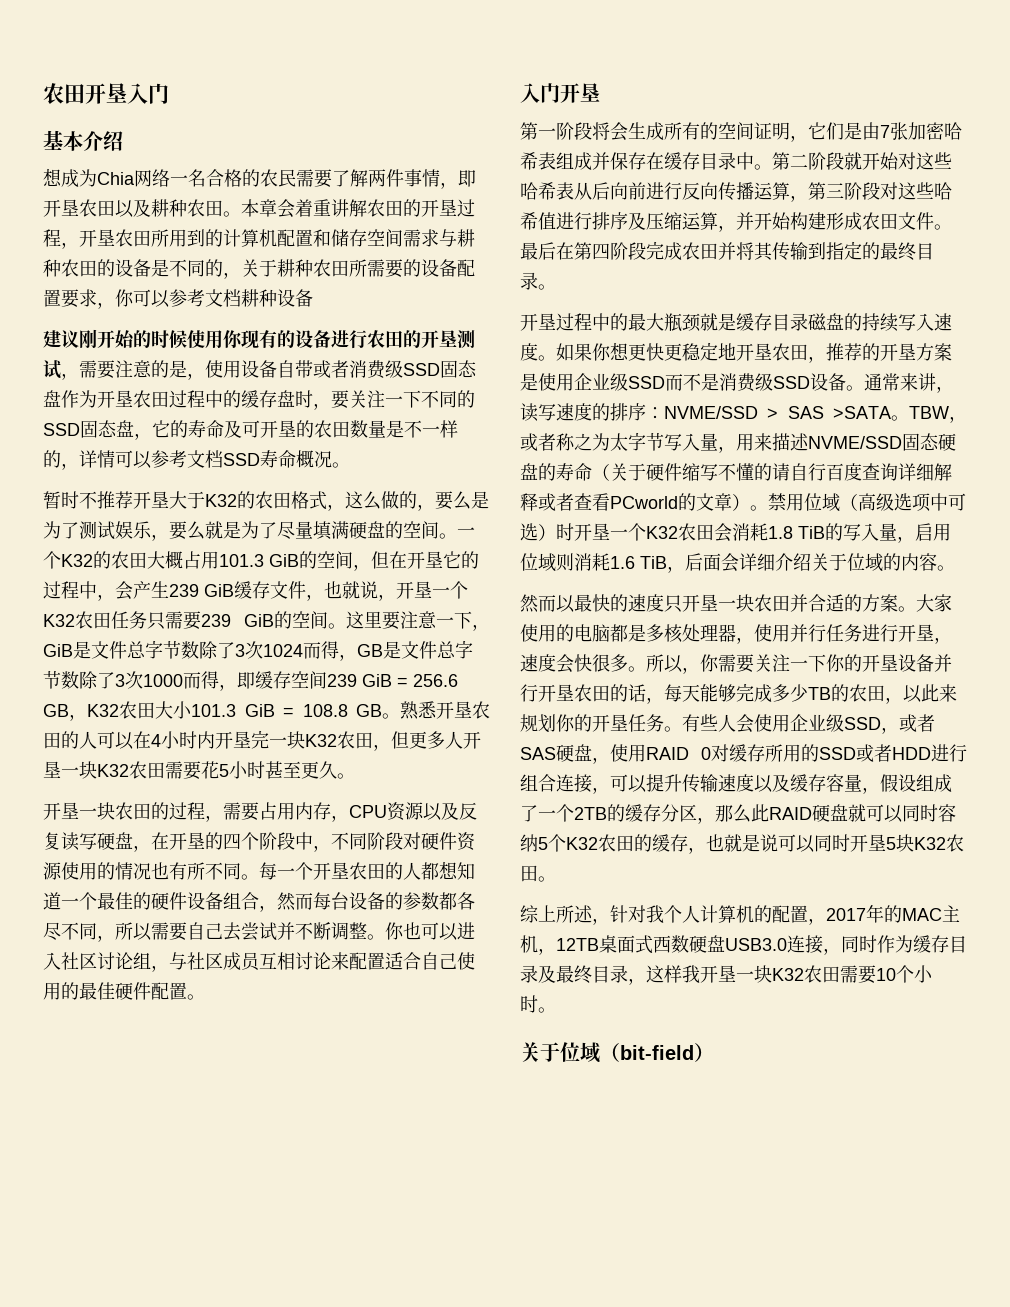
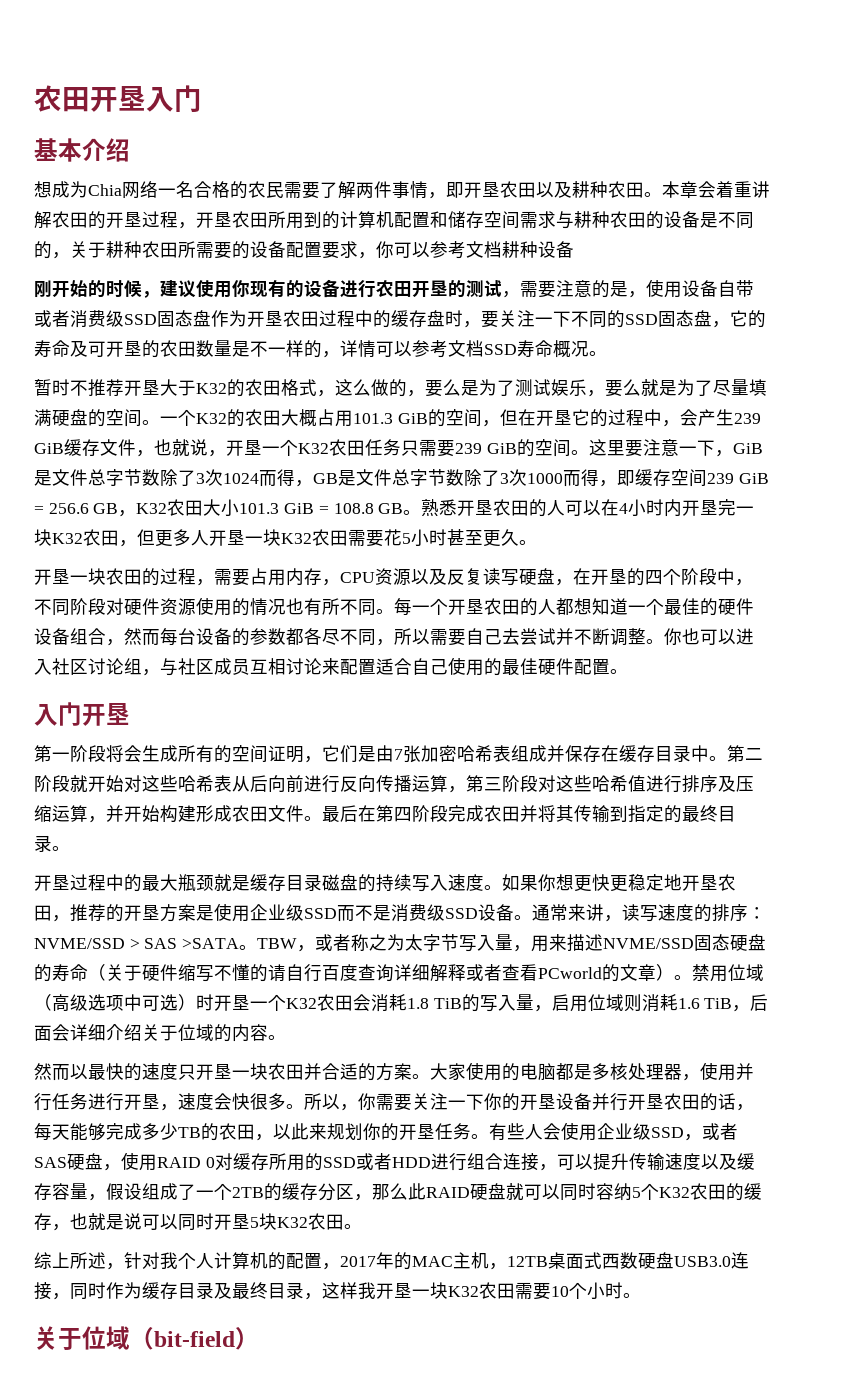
- 建议刚开始的时候使用你现有的设备进行农田的开垦测试，需要注意的是，使用设备自带或者消费级SSD固态盘作为开垦农田过程中的缓存盘时，要关注一下不同的SSD固态盘，它的寿命及可开垦的农田数量是不一样的，详情可以参考文档SSD寿命概况。
+ 刚开始的时候，建议使用你现有的设备进行农田开垦的测试，需要注意的是，使用设备自带或者消费级SSD固态盘作为开垦农田过程中的缓存盘时，要关注一下不同的SSD固态盘，它的寿命及可开垦的农田数量是不一样的，详情可以参考文档SSD寿命概况。

